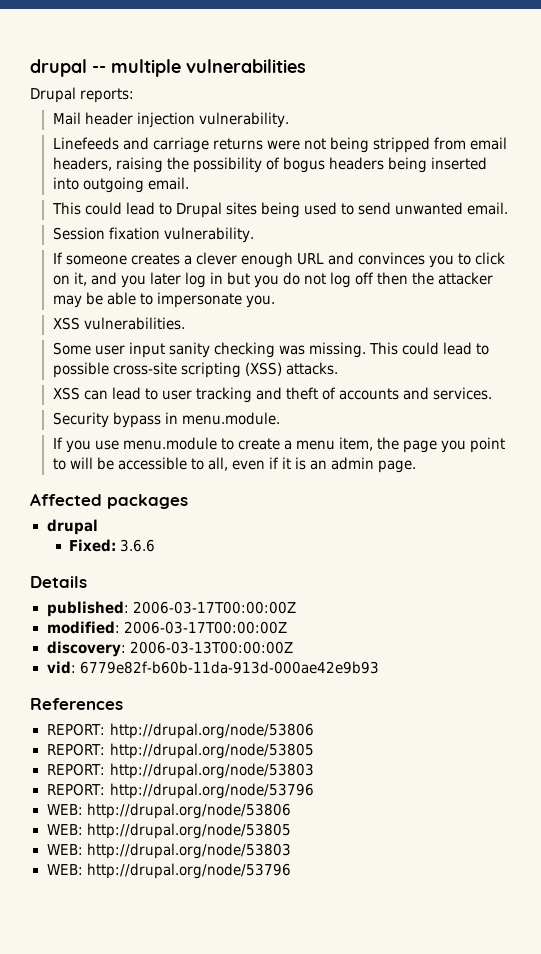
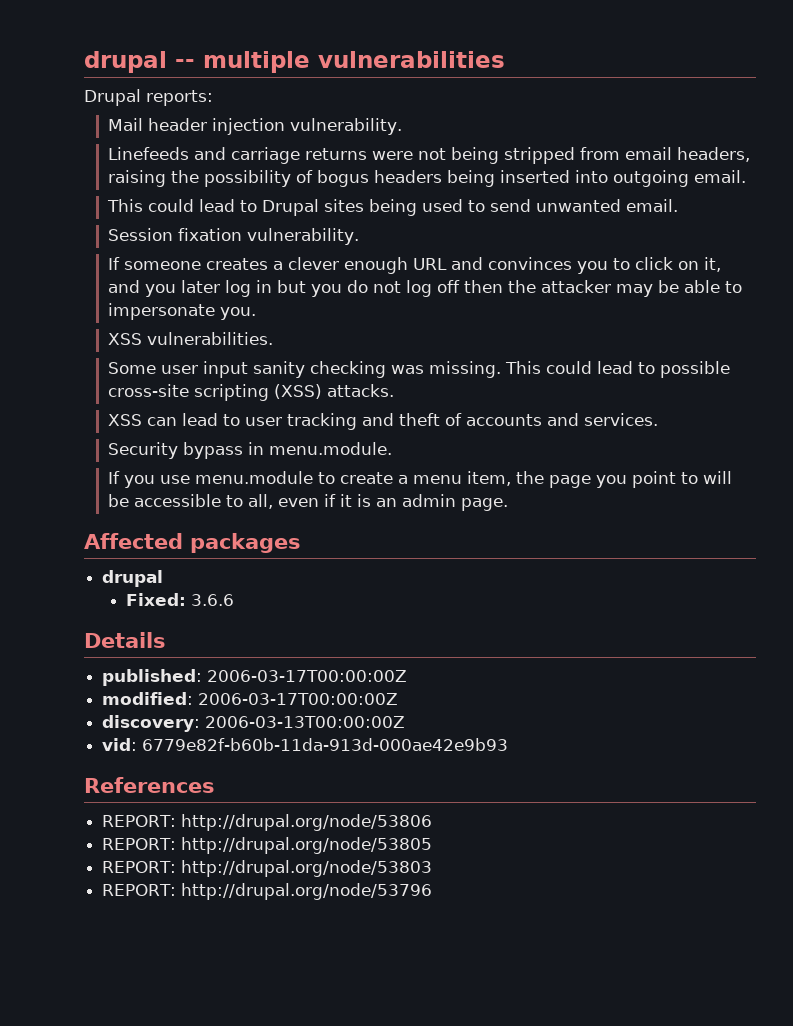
- WEB: http://drupal.org/node/53806
- WEB: http://drupal.org/node/53805
- WEB: http://drupal.org/node/53803
- WEB: http://drupal.org/node/53796

